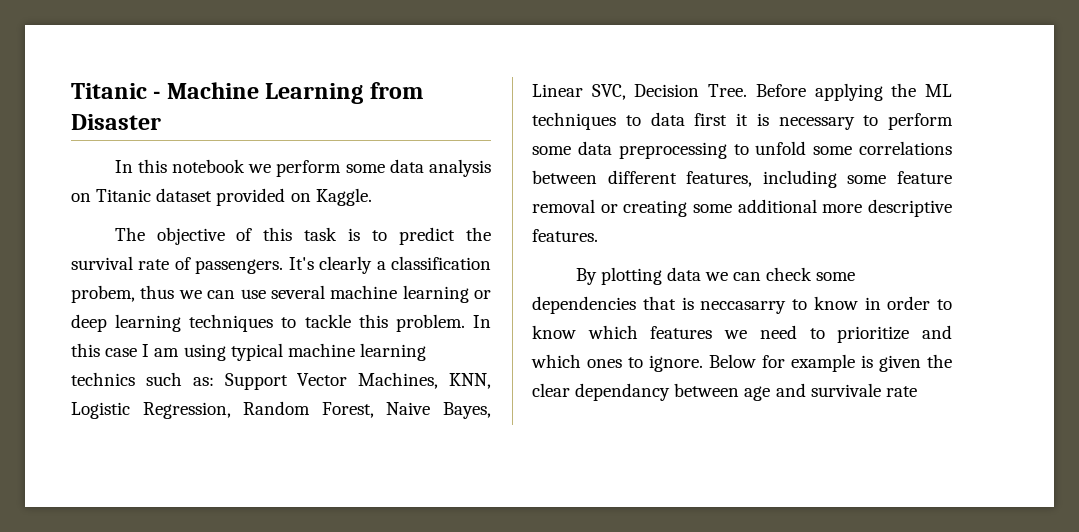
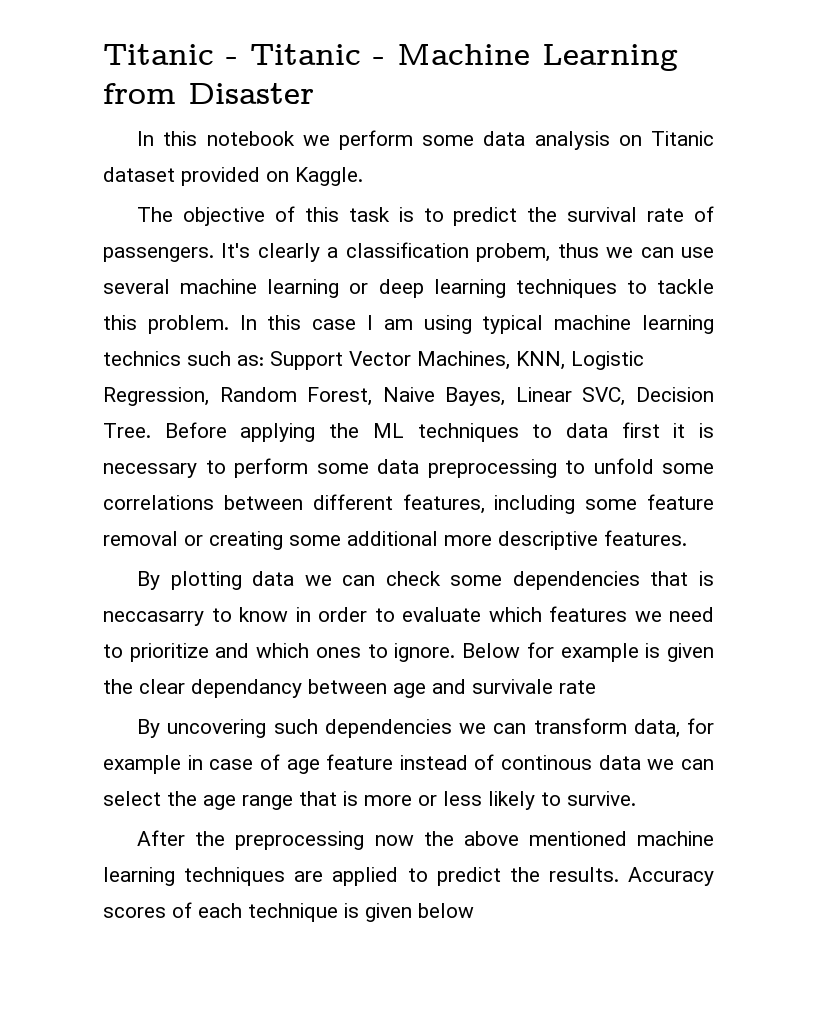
- Titanic - Machine Learning from Disaster
+ Titanic - Titanic - Machine Learning from Disaster
- By plotting data we can check some dependencies that is neccasarry to know in order to know which features we need to prioritize and which ones to ignore.
+ By plotting data we can check some dependencies that is neccasarry to know in order to evaluate which features we need to prioritize and which ones to ignore.
+ By uncovering such dependencies we can transform data, for example in case of age feature instead of continous data we can select the age range that is more or less likely to survive.
+ After the preprocessing now the above mentioned machine learning techniques are applied to predict the results. Accuracy scores of each technique is given below

